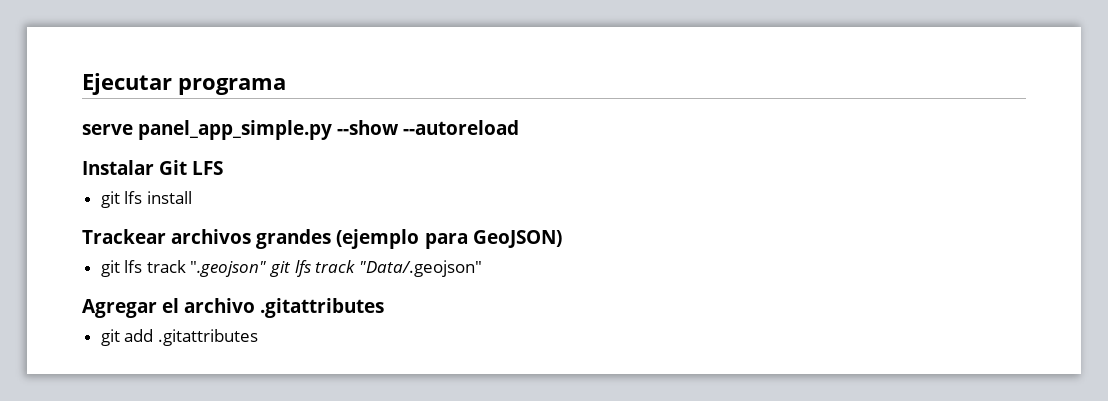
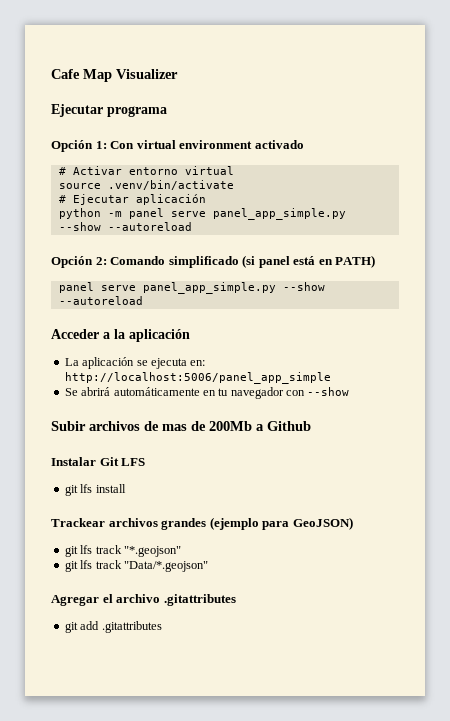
+ Cafe Map Visualizer
- serve panel_app_simple.py --show --autoreload
+ Opción 1: Con virtual environment activado
+ # Activar entorno virtual
+ source .venv/bin/activate
+ # Ejecutar aplicación
+ python -m panel serve panel_app_simple.py --show --autoreload
+ Opción 2: Comando simplificado (si panel está en PATH)
+ panel serve panel_app_simple.py --show --autoreload
+ Acceder a la aplicación
+ La aplicación se ejecuta en: http://localhost:5006/panel_app_simple
+ Se abrirá automáticamente en tu navegador con --show
+ Subir archivos de mas de 200Mb a Github
- git lfs track ".geojson" git lfs track "Data/.geojson"
+ git lfs track "*.geojson"
+ git lfs track "Data/*.geojson"

